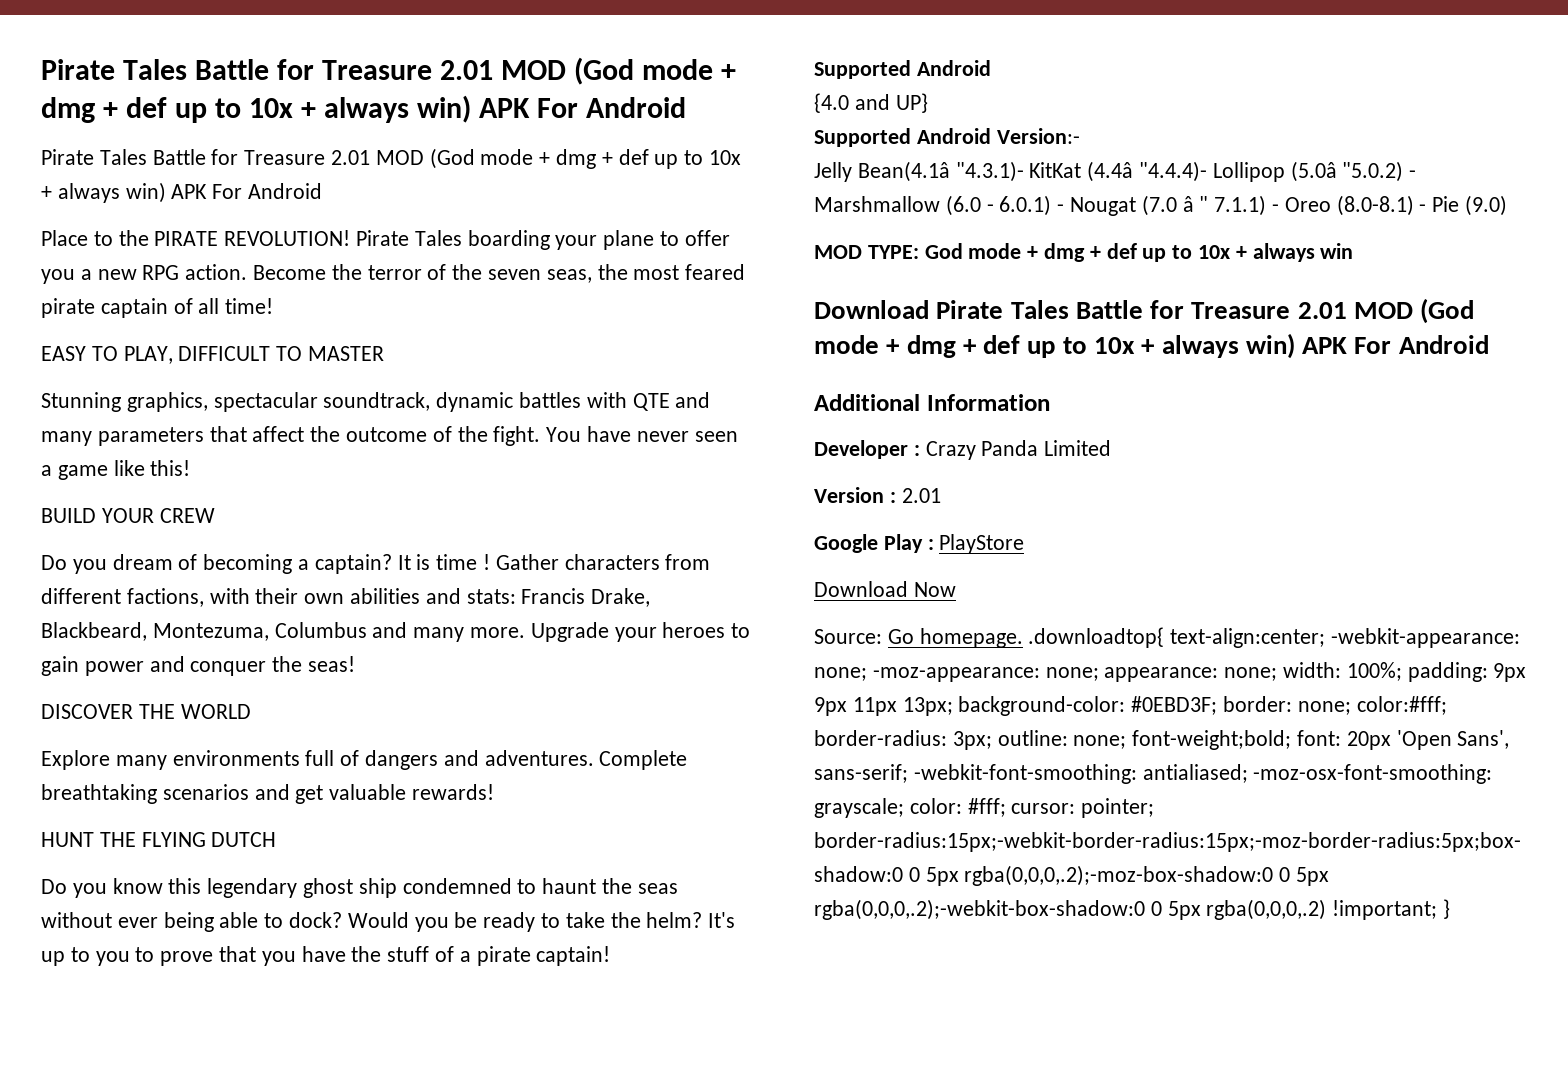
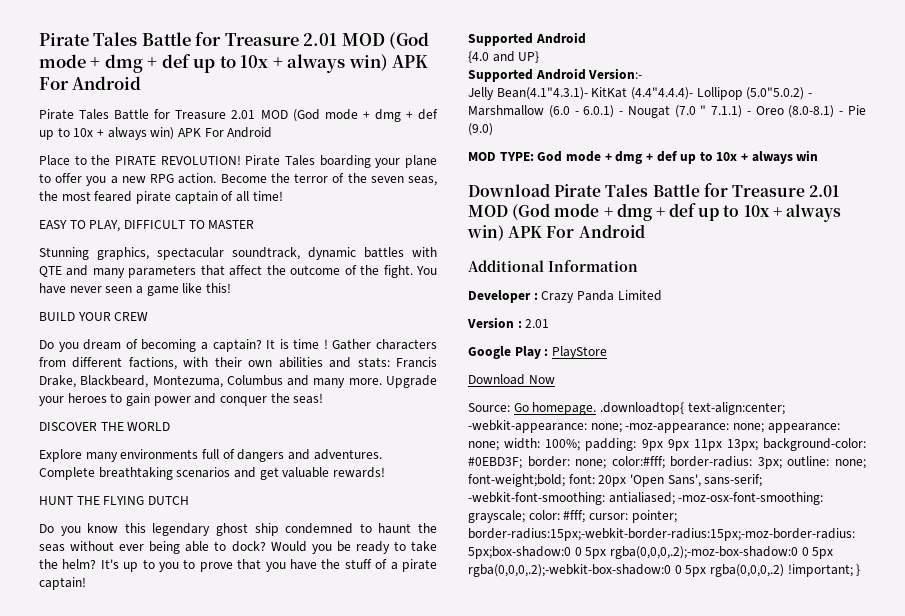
- Jelly Bean(4.1â "4.3.1)- KitKat (4.4â "4.4.4)- Lollipop (5.0â "5.0.2) - Marshmallow (6.0 - 6.0.1) - Nougat (7.0 â " 7.1.1) - Oreo (8.0-8.1) - Pie (9.0)
+ Jelly Bean(4.1"4.3.1)- KitKat (4.4"4.4.4)- Lollipop (5.0"5.0.2) - Marshmallow (6.0 - 6.0.1) - Nougat (7.0 " 7.1.1) - Oreo (8.0-8.1) - Pie (9.0)

